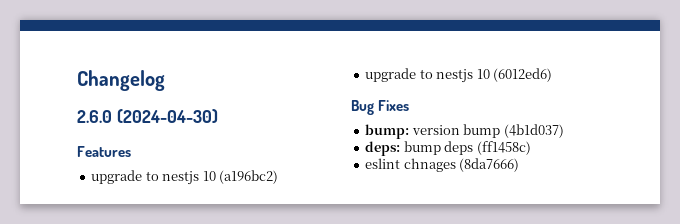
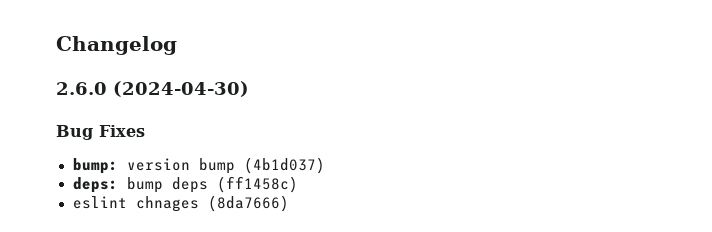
- Features
- upgrade to nestjs 10 (a196bc2)
- upgrade to nestjs 10 (6012ed6)

